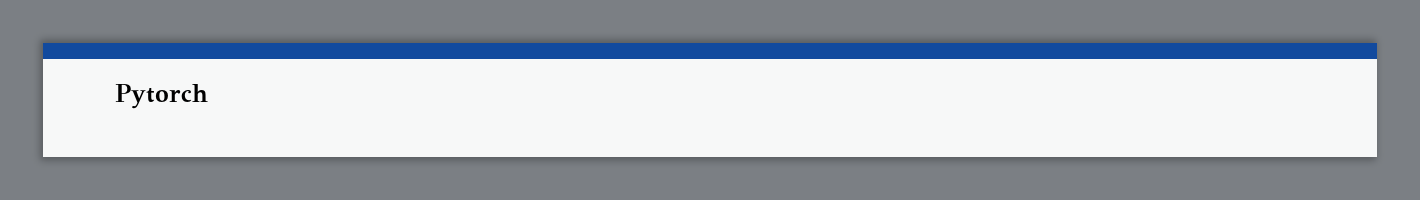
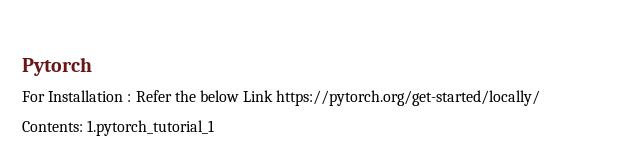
+ For Installation : Refer the below Link https://pytorch.org/get-started/locally/
+ Contents: 1.pytorch_tutorial_1

